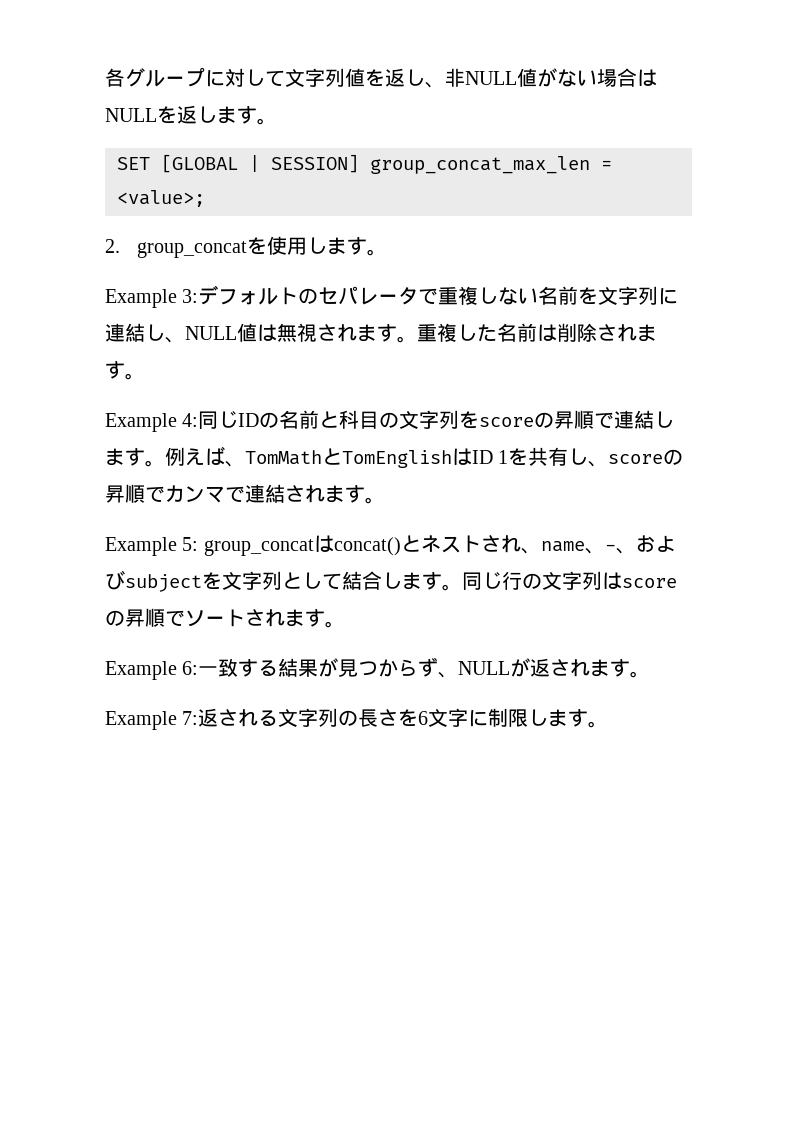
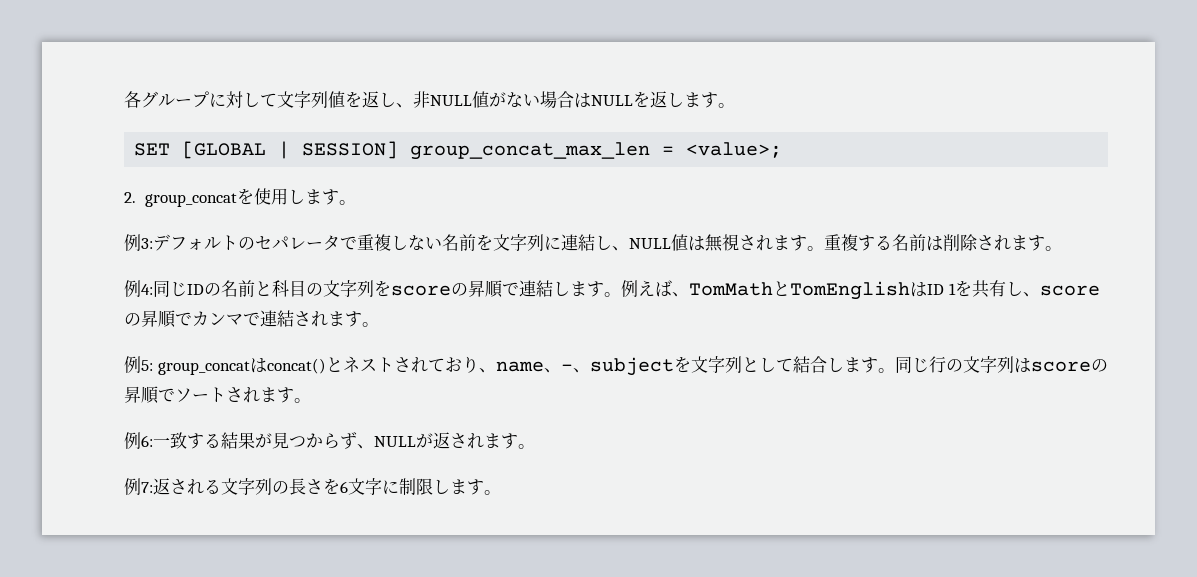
- Example 3:デフォルトのセパレータで重複しない名前を文字列に連結し、NULL値は無視されます。
+ 例3:デフォルトのセパレータで重複しない名前を文字列に連結し、NULL値は無視されます。
- 重複した名前は削除されます。
+ 重複する名前は削除されます。
- Example 4:同じIDの名前と科目の文字列をscoreの昇順で連結します。
+ 例4:同じIDの名前と科目の文字列をscoreの昇順で連結します。
- Example 5: group_concatはconcat()とネストされ、name、-、およびsubjectを文字列として結合します。
+ 例5: group_concatはconcat()とネストされており、name、-、subjectを文字列として結合します。
- Example 6:一致する結果が見つからず、NULLが返されます。
+ 例6:一致する結果が見つからず、NULLが返されます。
- Example 7:返される文字列の長さを6文字に制限します。
+ 例7:返される文字列の長さを6文字に制限します。

